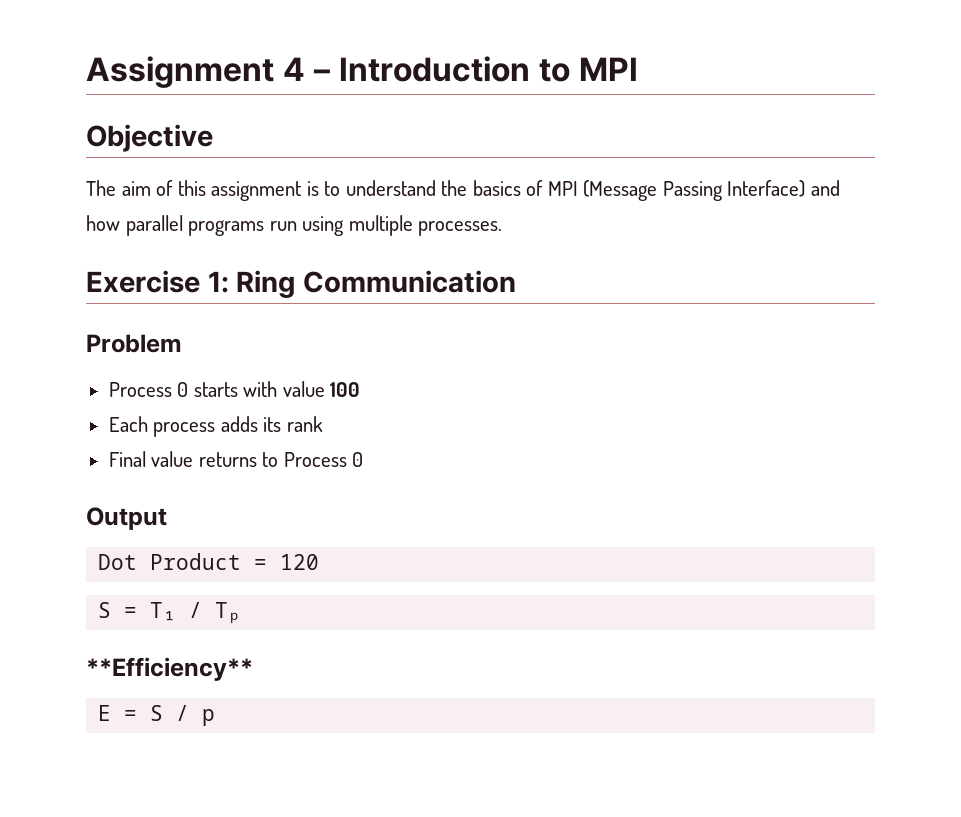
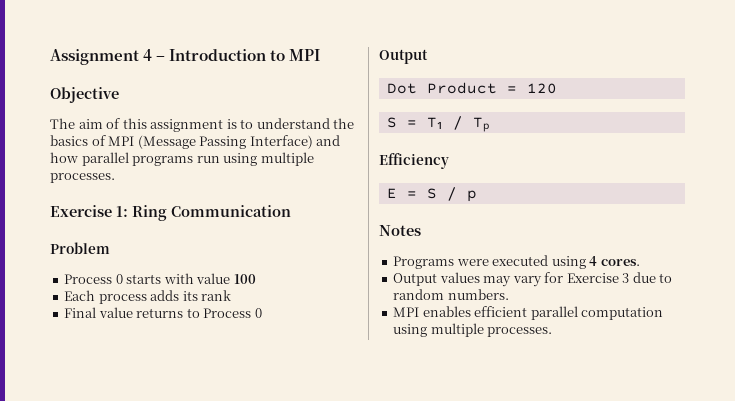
- **Efficiency**
+ Efficiency
+ Notes
+ Programs were executed using 4 cores.
+ Output values may vary for Exercise 3 due to random numbers.
+ MPI enables efficient parallel computation using multiple processes.

